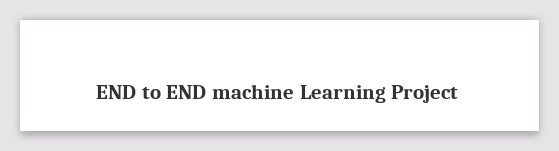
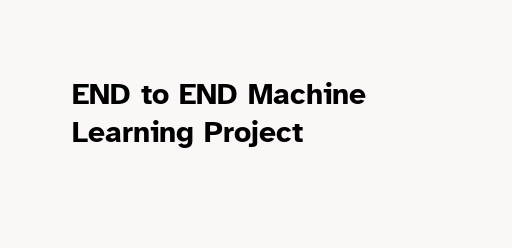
- END to END machine Learning Project
+ END to END Machine Learning Project

